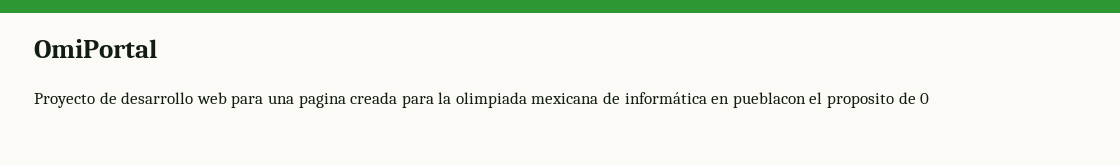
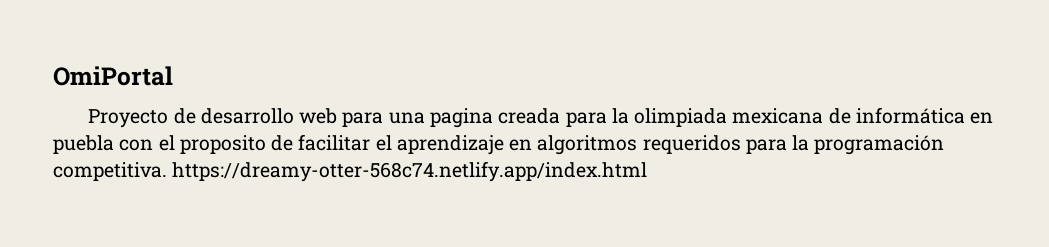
- Proyecto de desarrollo web para una pagina creada para la olimpiada mexicana de informática en pueblacon el proposito de 0
+ Proyecto de desarrollo web para una pagina creada para la olimpiada mexicana de informática en puebla con el proposito de facilitar el aprendizaje en algoritmos requeridos para la programación competitiva. https://dreamy-otter-568c74.netlify.app/index.html

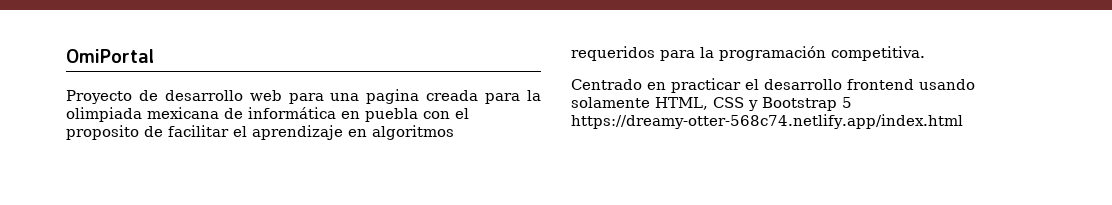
- Proyecto de desarrollo web para una pagina creada para la olimpiada mexicana de informática en puebla con el proposito de facilitar el aprendizaje en algoritmos requeridos para la programación competitiva. https://dreamy-otter-568c74.netlify.app/index.html
+ Proyecto de desarrollo web para una pagina creada para la olimpiada mexicana de informática en puebla con el proposito de facilitar el aprendizaje en algoritmos requeridos para la programación competitiva.
+ Centrado en practicar el desarrollo frontend usando solamente HTML, CSS y Bootstrap 5 https://dreamy-otter-568c74.netlify.app/index.html

